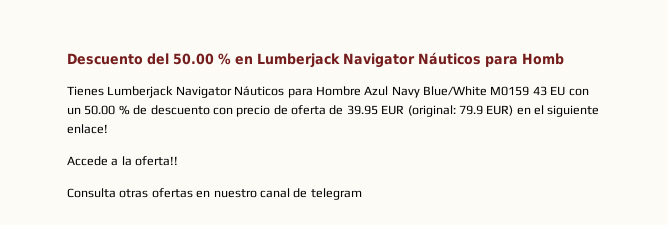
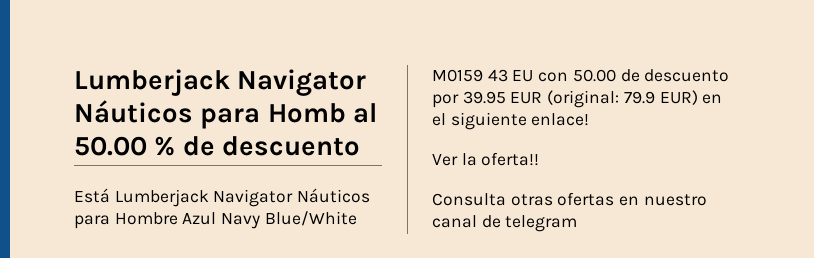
- Descuento del 50.00 % en Lumberjack Navigator Náuticos para Homb
- Tienes Lumberjack Navigator Náuticos para Hombre Azul Navy Blue/White M0159 43 EU con un 50.00 % de descuento con precio de oferta de 39.95 EUR (original: 79.9 EUR) en el siguiente enlace!
+ Lumberjack Navigator Náuticos para Homb al 50.00 % de descuento
+ Está Lumberjack Navigator Náuticos para Hombre Azul Navy Blue/White M0159 43 EU con 50.00 de descuento por 39.95 EUR (original: 79.9 EUR) en el siguiente enlace!
- Accede a la oferta!!
+ Ver la oferta!!

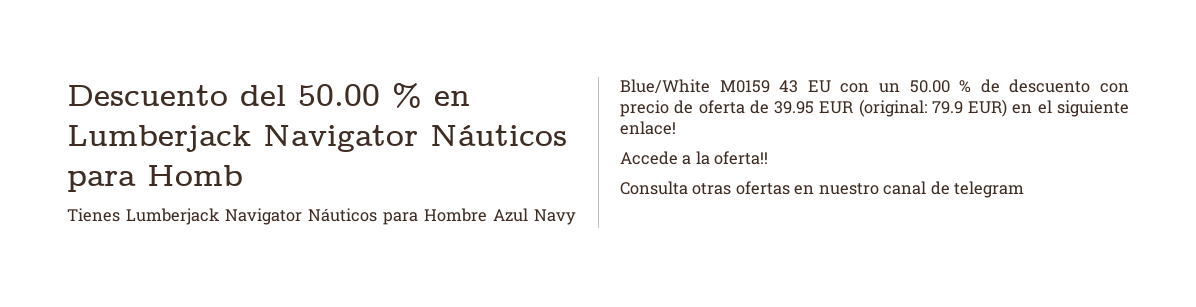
- Lumberjack Navigator Náuticos para Homb al 50.00 % de descuento
- Está Lumberjack Navigator Náuticos para Hombre Azul Navy Blue/White M0159 43 EU con 50.00 de descuento por 39.95 EUR (original: 79.9 EUR) en el siguiente enlace!
+ Descuento del 50.00 % en Lumberjack Navigator Náuticos para Homb
+ Tienes Lumberjack Navigator Náuticos para Hombre Azul Navy Blue/White M0159 43 EU con un 50.00 % de descuento con precio de oferta de 39.95 EUR (original: 79.9 EUR) en el siguiente enlace!
- Ver la oferta!!
+ Accede a la oferta!!

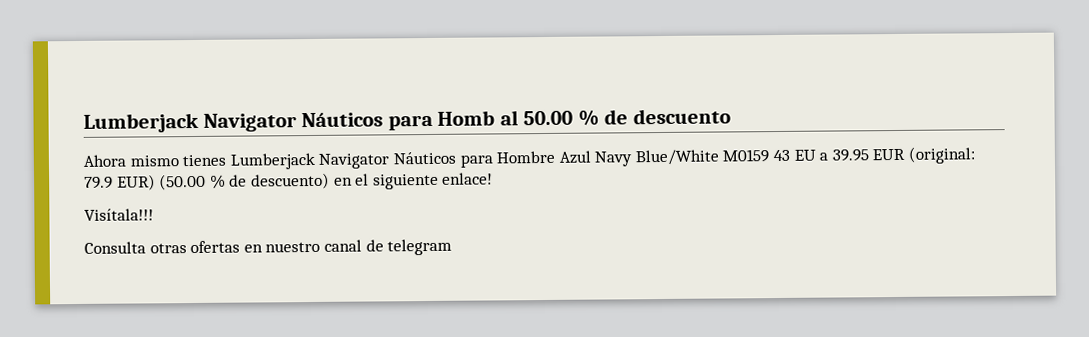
- Descuento del 50.00 % en Lumberjack Navigator Náuticos para Homb
- Tienes Lumberjack Navigator Náuticos para Hombre Azul Navy Blue/White M0159 43 EU con un 50.00 % de descuento con precio de oferta de 39.95 EUR (original: 79.9 EUR) en el siguiente enlace!
+ Lumberjack Navigator Náuticos para Homb al 50.00 % de descuento
+ Ahora mismo tienes Lumberjack Navigator Náuticos para Hombre Azul Navy Blue/White M0159 43 EU a 39.95 EUR (original: 79.9 EUR) (50.00 % de descuento) en el siguiente enlace!
- Accede a la oferta!!
+ Visítala!!!

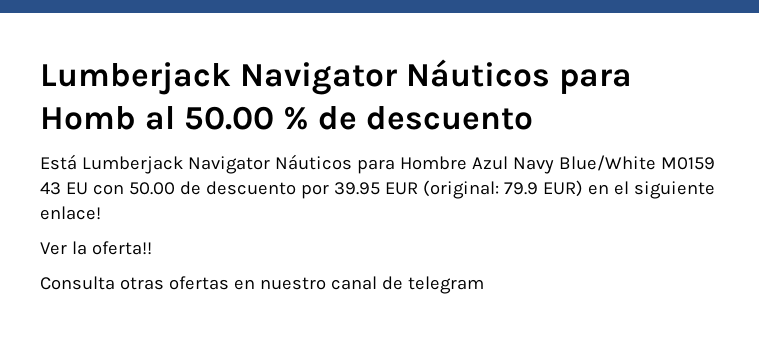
- Ahora mismo tienes Lumberjack Navigator Náuticos para Hombre Azul Navy Blue/White M0159 43 EU a 39.95 EUR (original: 79.9 EUR) (50.00 % de descuento) en el siguiente enlace!
+ Está Lumberjack Navigator Náuticos para Hombre Azul Navy Blue/White M0159 43 EU con 50.00 de descuento por 39.95 EUR (original: 79.9 EUR) en el siguiente enlace!
- Visítala!!!
+ Ver la oferta!!

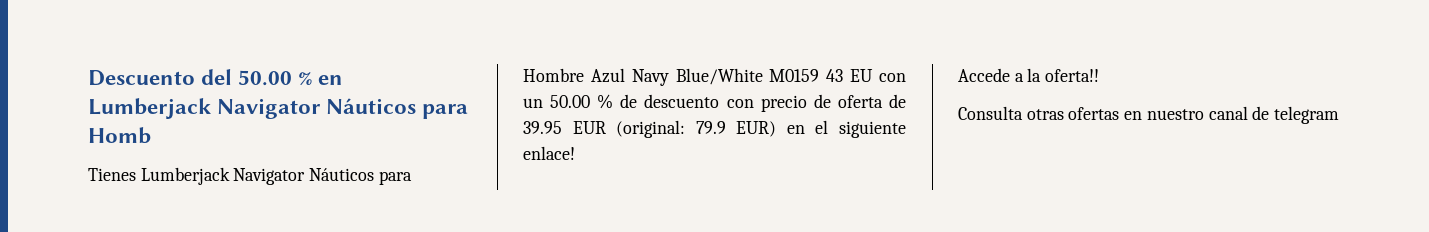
- Lumberjack Navigator Náuticos para Homb al 50.00 % de descuento
- Está Lumberjack Navigator Náuticos para Hombre Azul Navy Blue/White M0159 43 EU con 50.00 de descuento por 39.95 EUR (original: 79.9 EUR) en el siguiente enlace!
+ Descuento del 50.00 % en Lumberjack Navigator Náuticos para Homb
+ Tienes Lumberjack Navigator Náuticos para Hombre Azul Navy Blue/White M0159 43 EU con un 50.00 % de descuento con precio de oferta de 39.95 EUR (original: 79.9 EUR) en el siguiente enlace!
- Ver la oferta!!
+ Accede a la oferta!!

